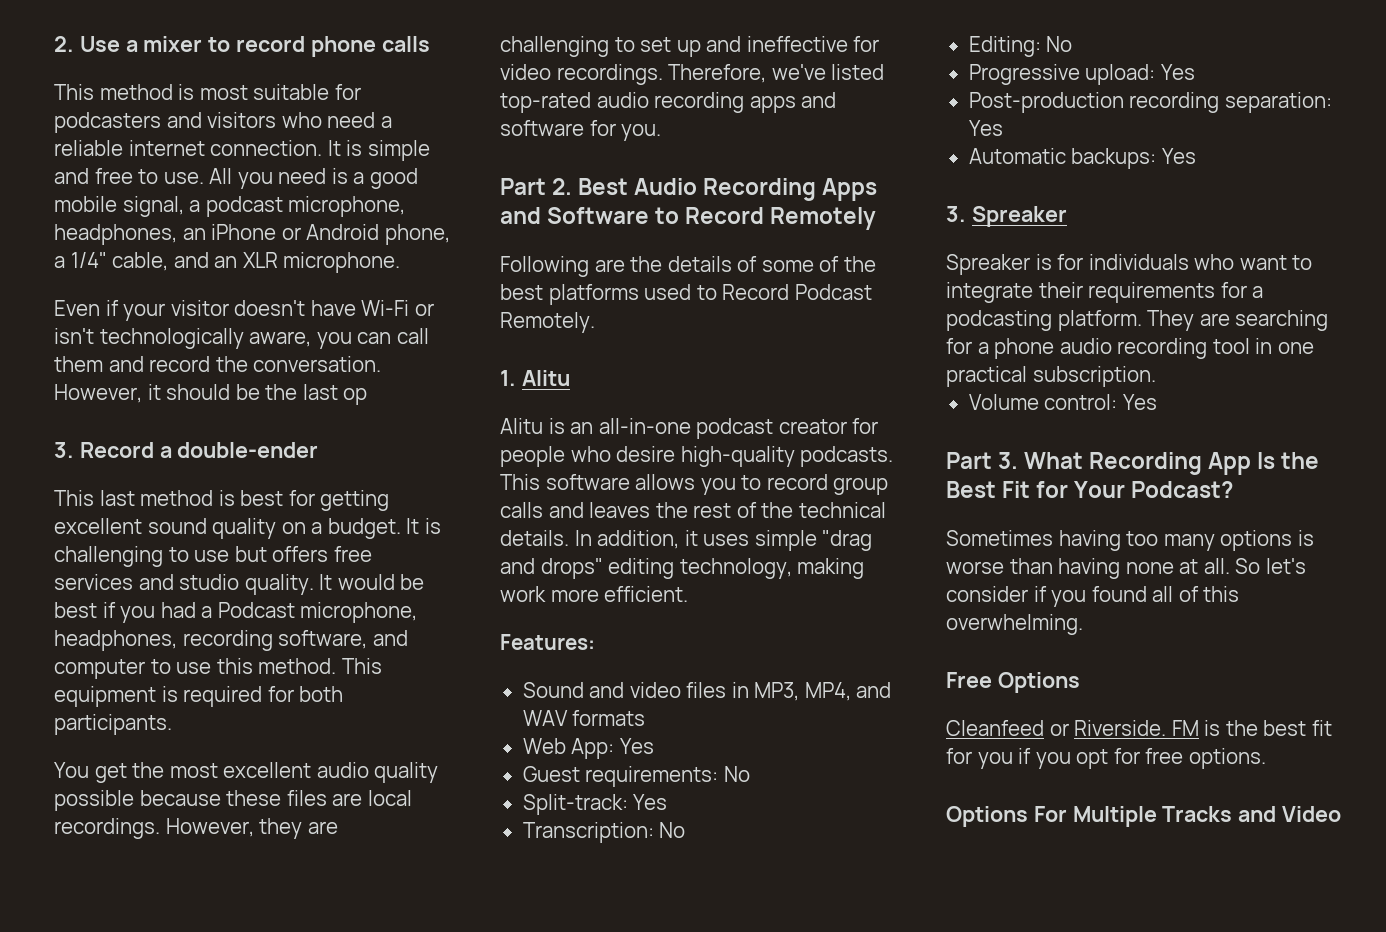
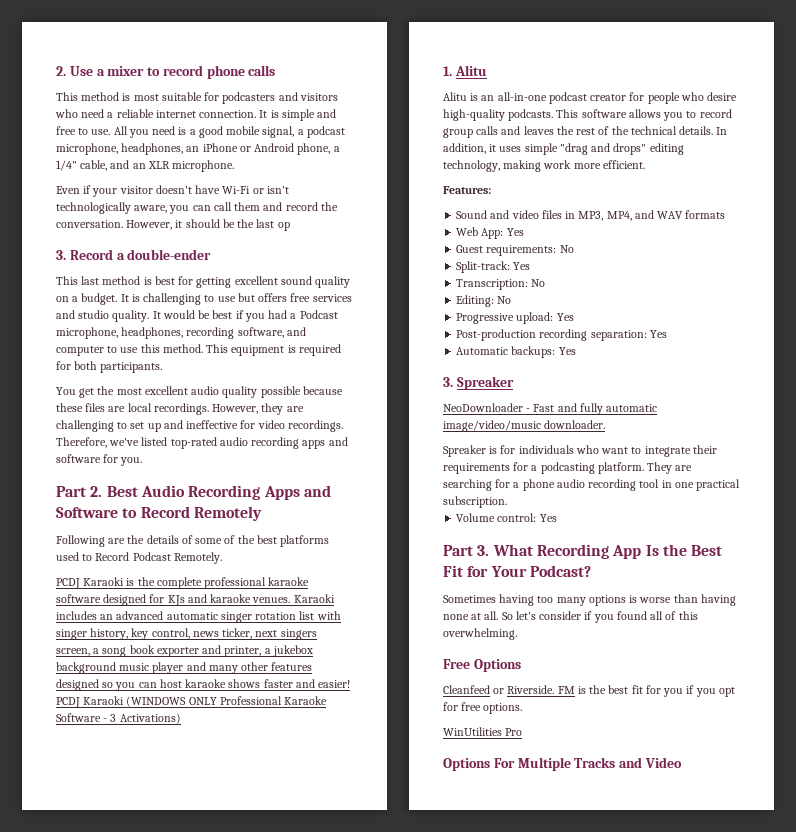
+ PCDJ Karaoki is the complete professional karaoke software designed for KJs and karaoke venues. Karaoki includes an advanced automatic singer rotation list with singer history, key control, news ticker, next singers screen, a song book exporter and printer, a jukebox background music player and many other features designed so you can host karaoke shows faster and easier! PCDJ Karaoki (WINDOWS ONLY Professional Karaoke Software - 3 Activations)
+ NeoDownloader - Fast and fully automatic image/video/music downloader.
+ WinUtilities Pro

